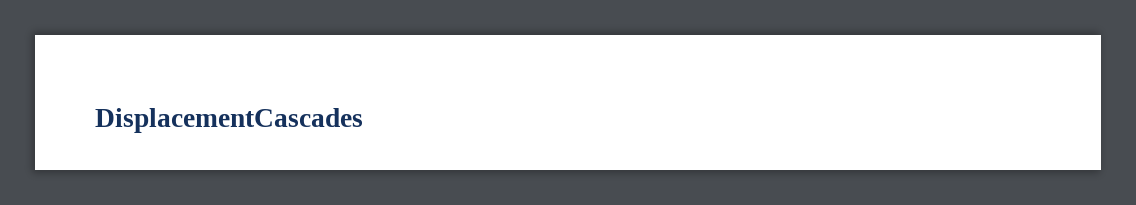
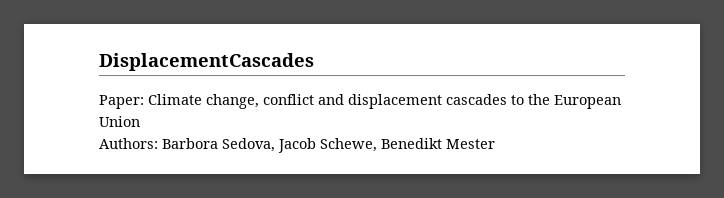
+ Paper: Climate change, conflict and displacement cascades to the European Union
+ Authors: Barbora Sedova, Jacob Schewe, Benedikt Mester

